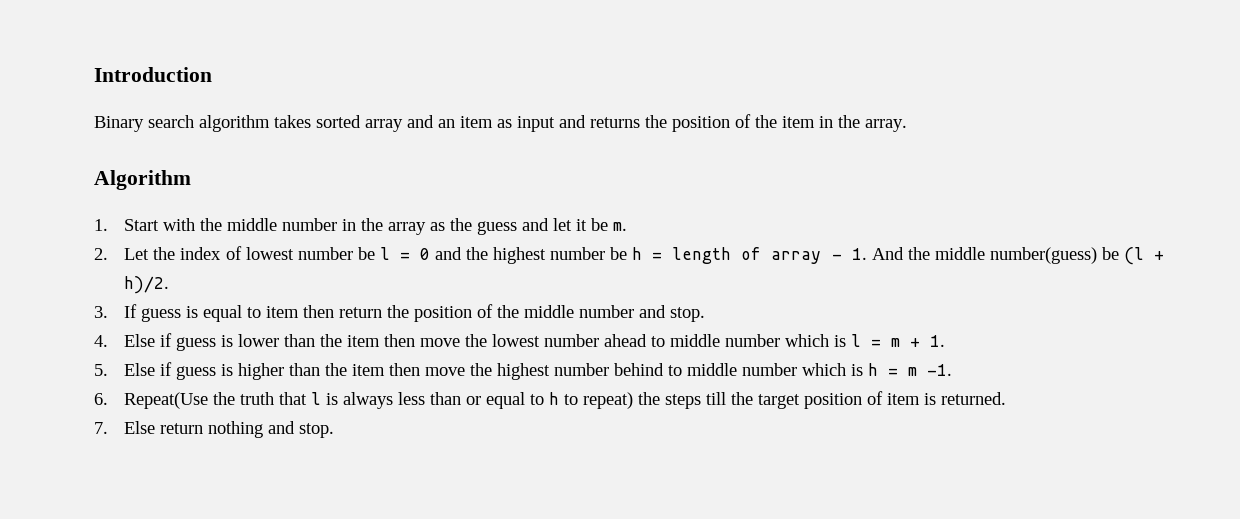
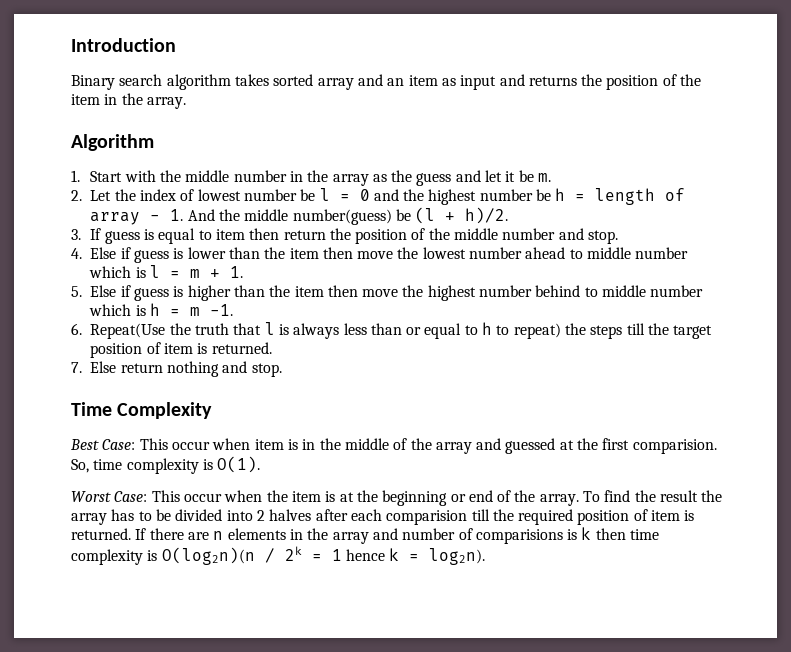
+ Time Complexity
+ Best Case: This occur when item is in the middle of the array and guessed at the first comparision. So, time complexity is O(1).
+ Worst Case: This occur when the item is at the beginning or end of the array. To find the result the array has to be divided into 2 halves after each comparision till the required position of item is returned. If there are n elements in the array and number of comparisions is k then time complexity is O(log2n)(n / 2k = 1 hence k = log2n).

